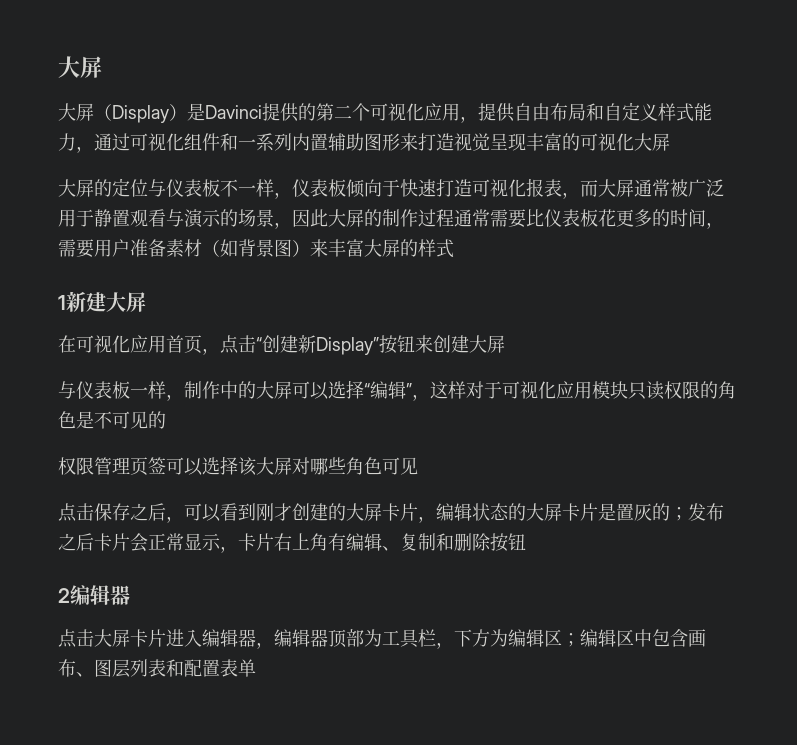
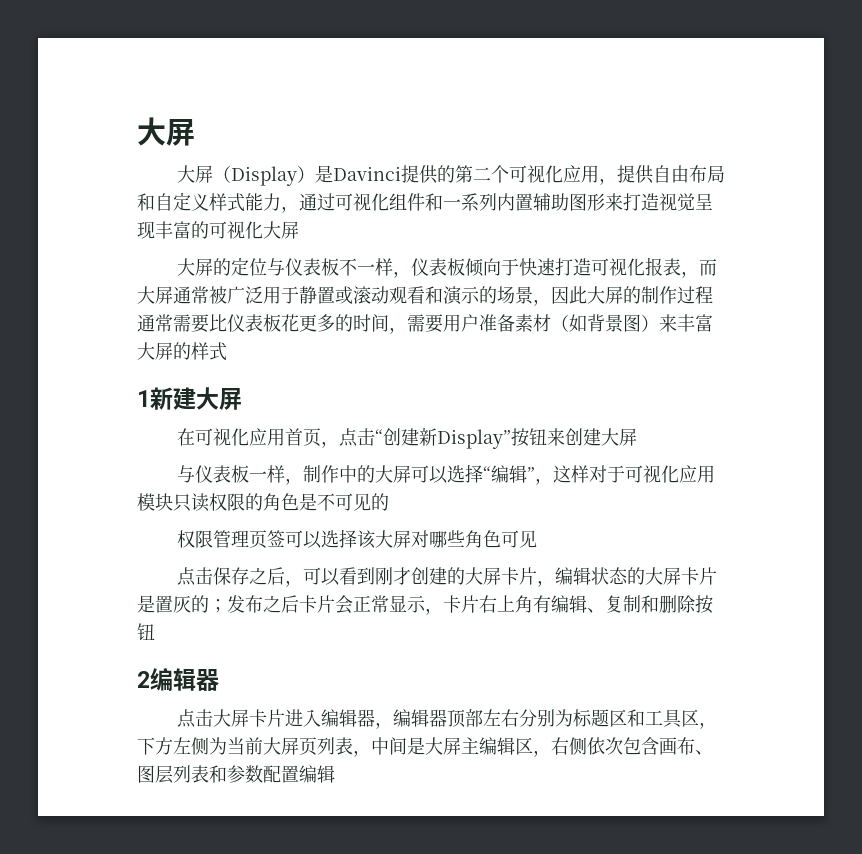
- 大屏的定位与仪表板不一样，仪表板倾向于快速打造可视化报表，而大屏通常被广泛用于静置观看与演示的场景，因此大屏的制作过程通常需要比仪表板花更多的时间，需要用户准备素材（如背景图）来丰富大屏的样式
+ 大屏的定位与仪表板不一样，仪表板倾向于快速打造可视化报表，而大屏通常被广泛用于静置或滚动观看和演示的场景，因此大屏的制作过程通常需要比仪表板花更多的时间，需要用户准备素材（如背景图）来丰富大屏的样式
- 点击大屏卡片进入编辑器，编辑器顶部为工具栏，下方为编辑区；编辑区中包含画布、图层列表和配置表单
+ 点击大屏卡片进入编辑器，编辑器顶部左右分别为标题区和工具区，下方左侧为当前大屏页列表，中间是大屏主编辑区，右侧依次包含画布、图层列表和参数配置编辑

